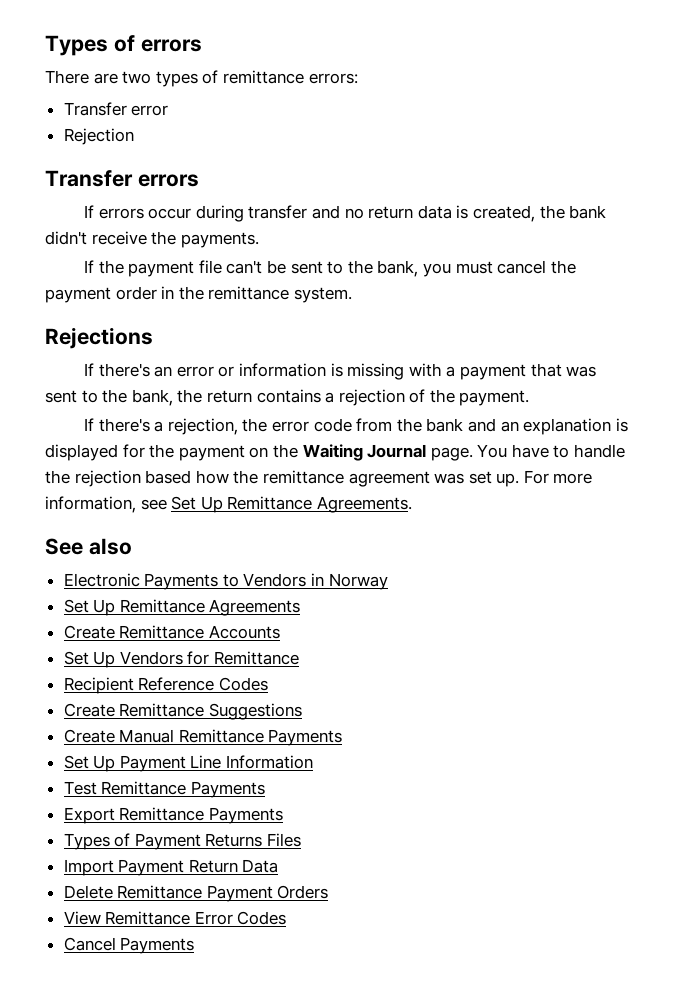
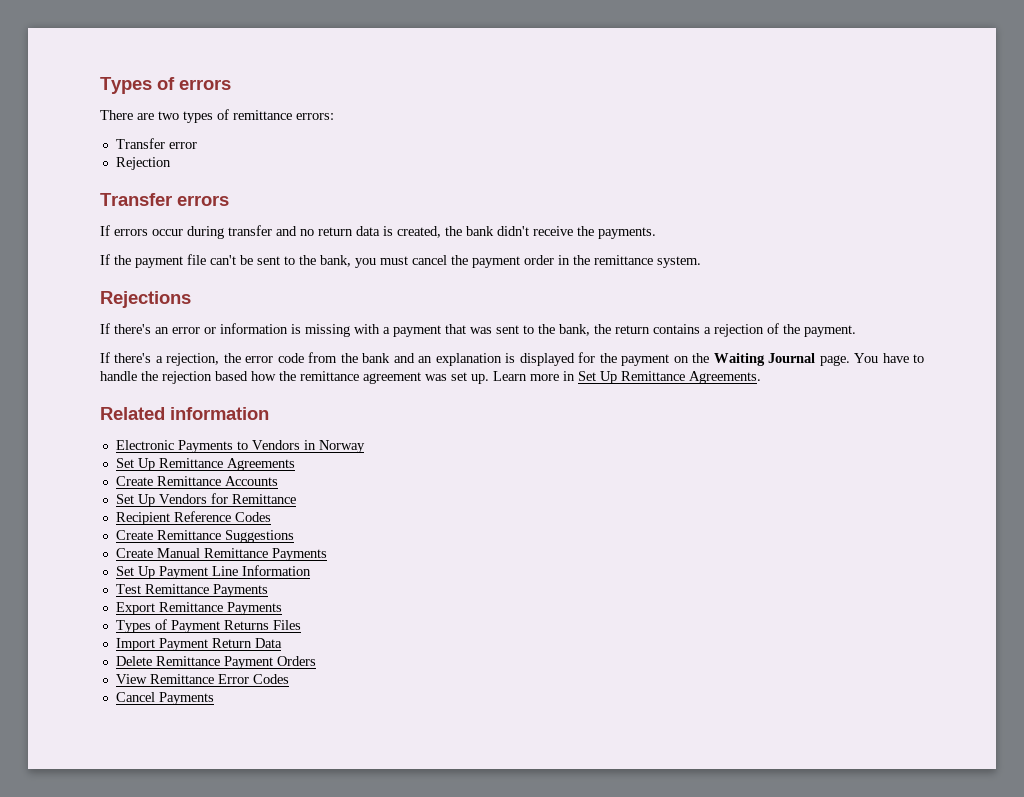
- For more information, see Set Up Remittance Agreements.
+ Learn more in Set Up Remittance Agreements.
- See also
+ Related information

